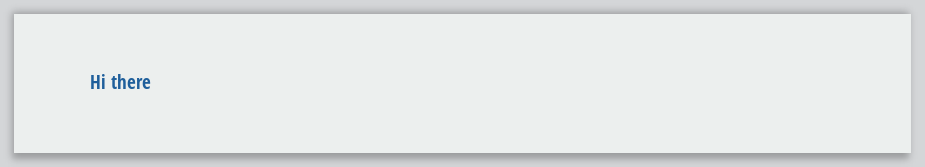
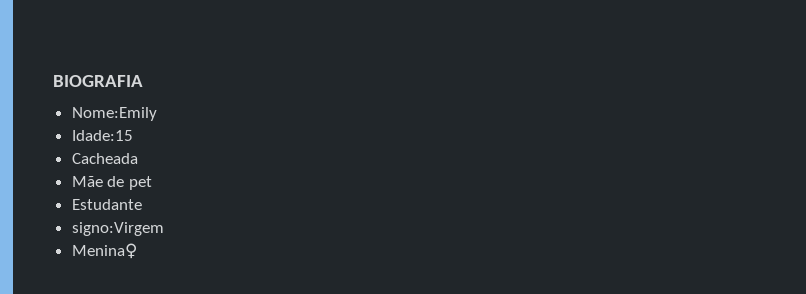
- Hi there
+ BIOGRAFIA
+ Nome:Emily
+ Idade:15
+ Cacheada
+ Mãe de pet
+ Estudante
+ signo:Virgem
+ Menina♀

